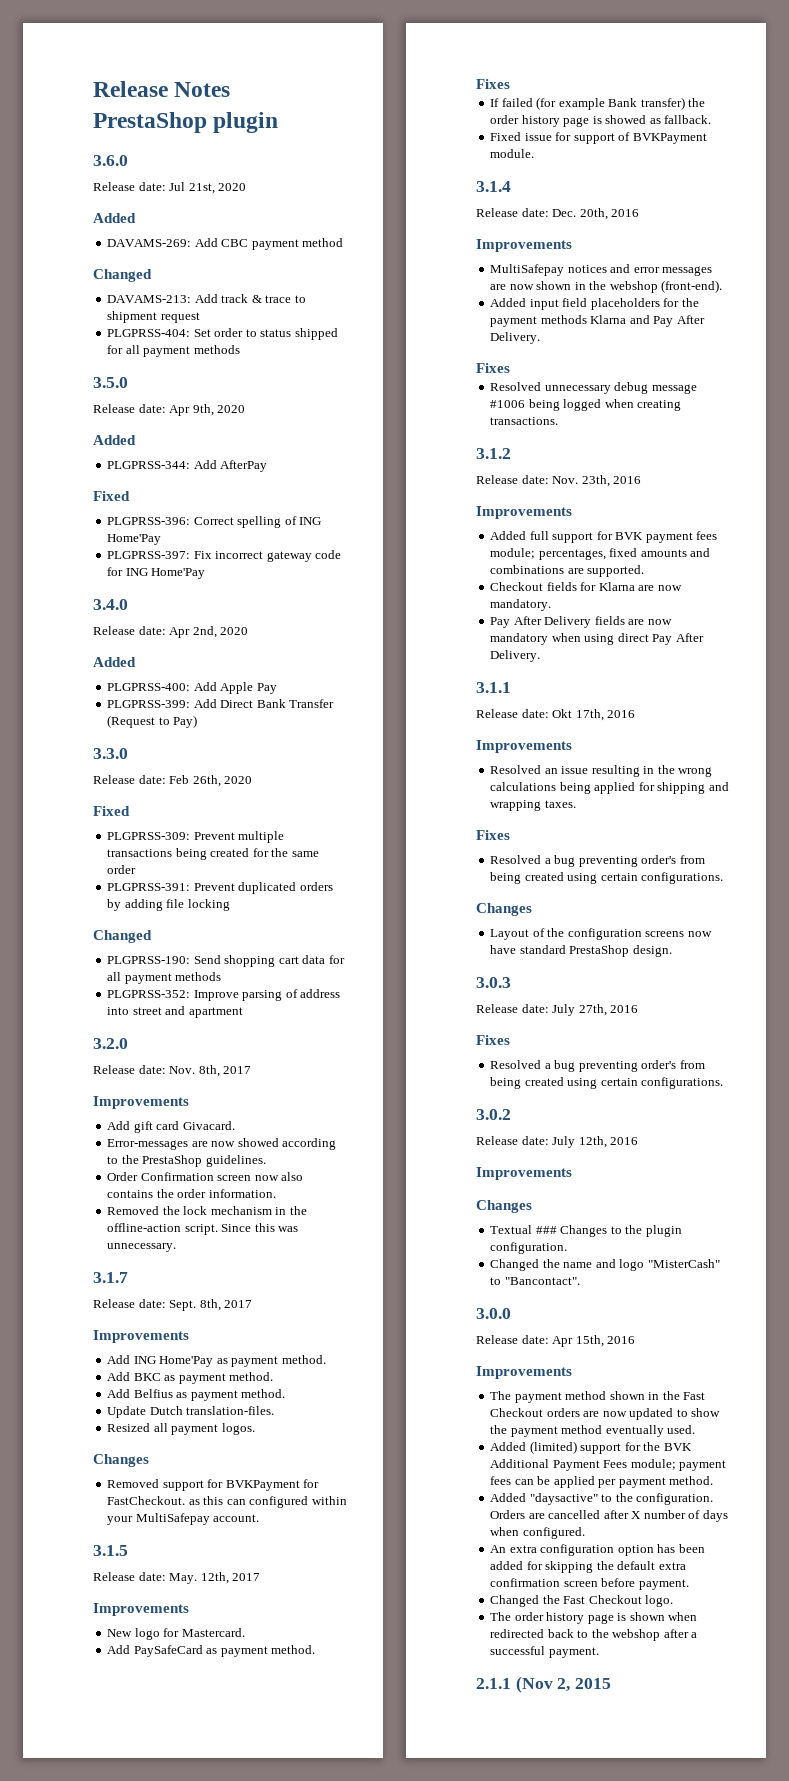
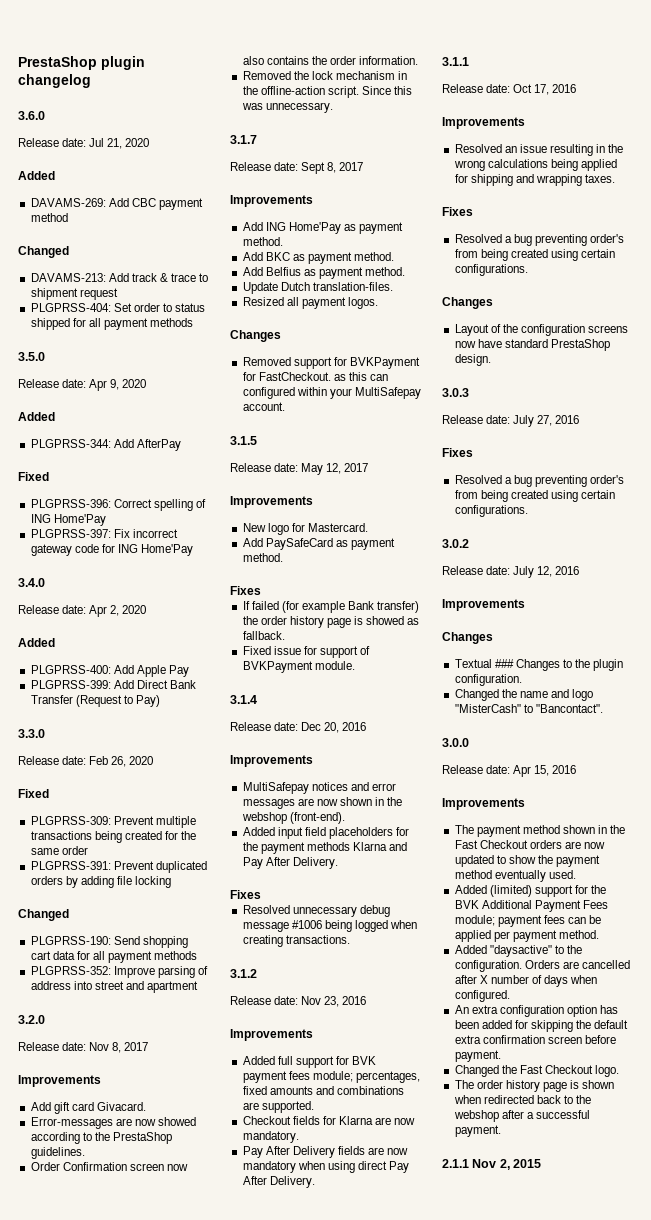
- Release Notes PrestaShop plugin
+ PrestaShop plugin changelog
- Release date: Jul 21st, 2020
+ Release date: Jul 21, 2020
- Release date: Apr 9th, 2020
+ Release date: Apr 9, 2020
- Release date: Apr 2nd, 2020
+ Release date: Apr 2, 2020
- Release date: Feb 26th, 2020
+ Release date: Feb 26, 2020
- Release date: Nov. 8th, 2017
+ Release date: Nov 8, 2017
- Release date: Sept. 8th, 2017
+ Release date: Sept 8, 2017
- Release date: May. 12th, 2017
+ Release date: May 12, 2017
- Release date: Dec. 20th, 2016
+ Release date: Dec 20, 2016
- Release date: Nov. 23th, 2016
+ Release date: Nov 23, 2016
- Release date: Okt 17th, 2016
+ Release date: Oct 17, 2016
- Release date: July 27th, 2016
+ Release date: July 27, 2016
- Release date: July 12th, 2016
+ Release date: July 12, 2016
- Release date: Apr 15th, 2016
+ Release date: Apr 15, 2016
- 2.1.1 (Nov 2, 2015
+ 2.1.1 Nov 2, 2015

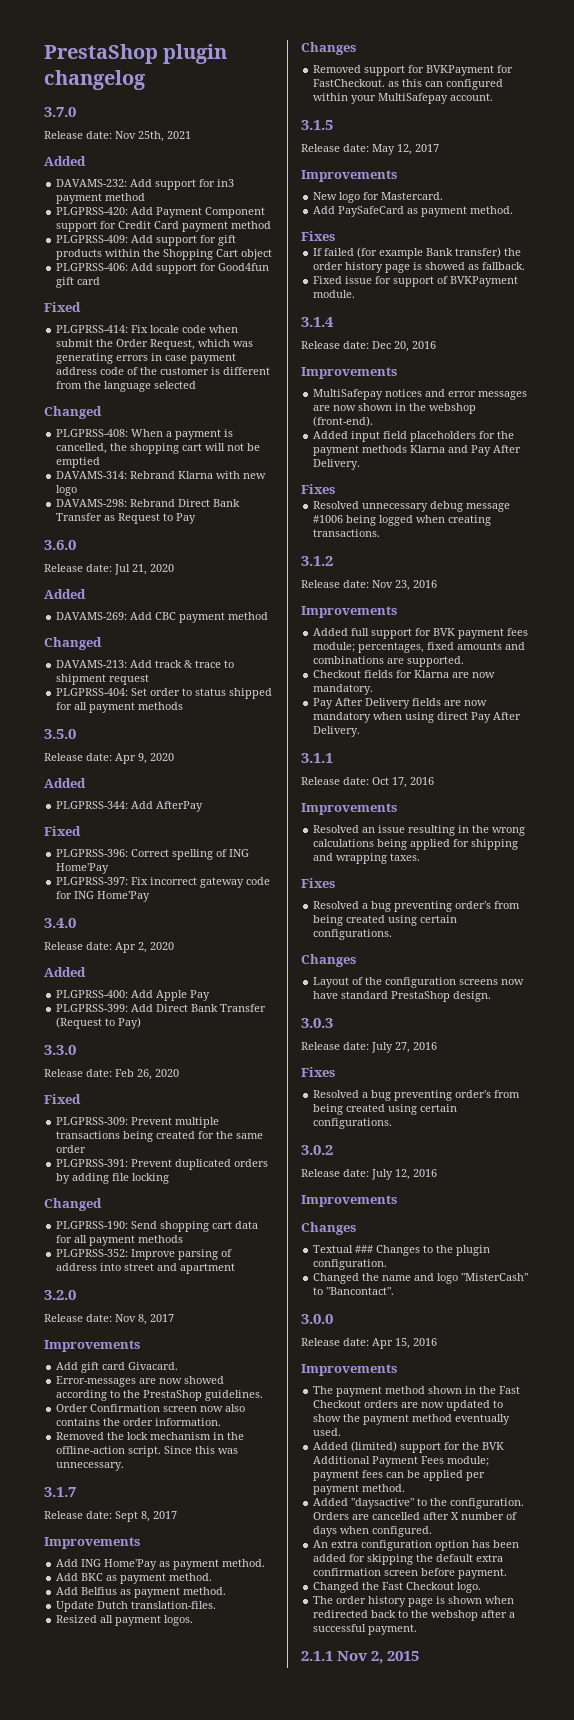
+ 3.7.0
+ Release date: Nov 25th, 2021
+ Added
+ DAVAMS-232: Add support for in3 payment method
+ PLGPRSS-420: Add Payment Component support for Credit Card payment method
+ PLGPRSS-409: Add support for gift products within the Shopping Cart object
+ PLGPRSS-406: Add support for Good4fun gift card
+ Fixed
+ PLGPRSS-414: Fix locale code when submit the Order Request, which was generating errors in case payment address code of the customer is different from the language selected
+ Changed
+ PLGPRSS-408: When a payment is cancelled, the shopping cart will not be emptied
+ DAVAMS-314: Rebrand Klarna with new logo
+ DAVAMS-298: Rebrand Direct Bank Transfer as Request to Pay

